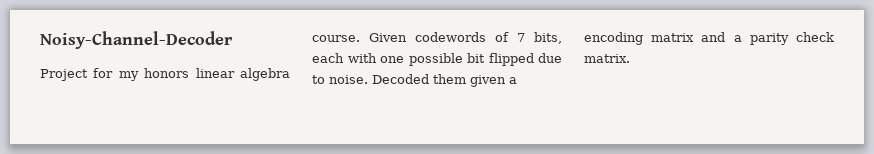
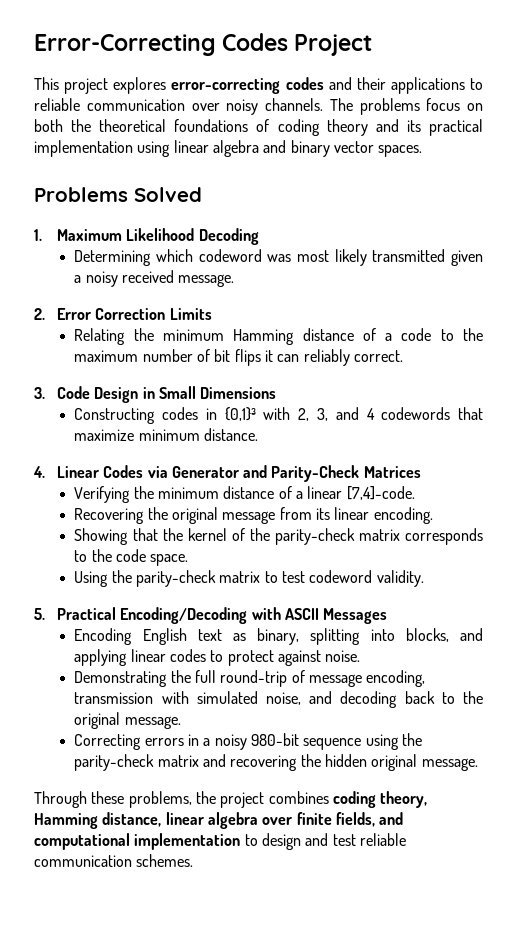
- Noisy-Channel-Decoder
- Project for my honors linear algebra course. Given codewords of 7 bits, each with one possible bit flipped due to noise. Decoded them given a encoding matrix and a parity check matrix.
+ Error-Correcting Codes Project
+ This project explores error-correcting codes and their applications to reliable communication over noisy channels. The problems focus on both the theoretical foundations of coding theory and its practical implementation using linear algebra and binary vector spaces.
+ Problems Solved
+ 1. Maximum Likelihood Decoding
+ Determining which codeword was most likely transmitted given a noisy received message.
+ 2. Error Correction Limits
+ Relating the minimum Hamming distance of a code to the maximum number of bit flips it can reliably correct.
+ 3. Code Design in Small Dimensions
+ Constructing codes in {0,1}³ with 2, 3, and 4 codewords that maximize minimum distance.
+ 4. Linear Codes via Generator and Parity-Check Matrices
+ Verifying the minimum distance of a linear [7,4]-code.
+ Recovering the original message from its linear encoding.
+ Showing that the kernel of the parity-check matrix corresponds to the code space.
+ Using the parity-check matrix to test codeword validity.
+ 5. Practical Encoding/Decoding with ASCII Messages
+ Encoding English text as binary, splitting into blocks, and applying linear codes to protect against noise.
+ Demonstrating the full round-trip of message encoding, transmission with simulated noise, and decoding back to the original message.
+ Correcting errors in a noisy 980-bit sequence using the parity-check matrix and recovering the hidden original message.
+ Through these problems, the project combines coding theory, Hamming distance, linear algebra over finite fields, and computational implementation to design and test reliable communication schemes.

